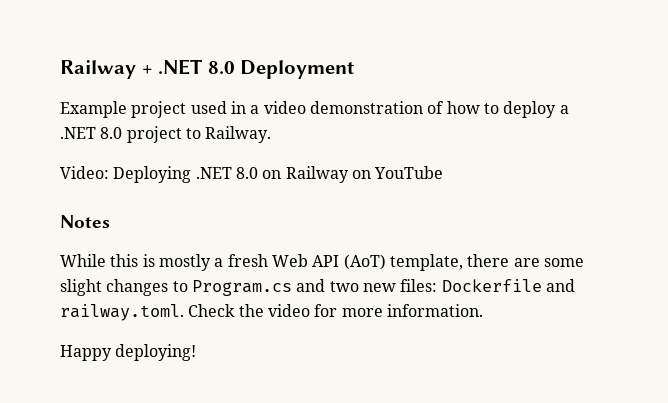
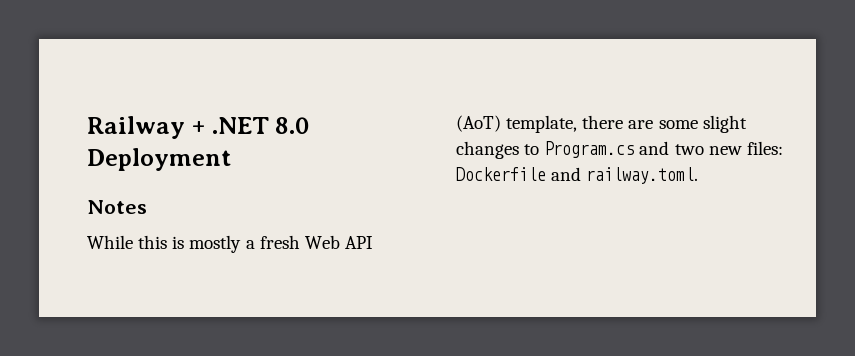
- Example project used in a video demonstration of how to deploy a .NET 8.0 project to Railway.
- Video: Deploying .NET 8.0 on Railway on YouTube
- While this is mostly a fresh Web API (AoT) template, there are some slight changes to Program.cs and two new files: Dockerfile and railway.toml. Check the video for more information.
- Happy deploying!
+ While this is mostly a fresh Web API (AoT) template, there are some slight changes to Program.cs and two new files: Dockerfile and railway.toml.

